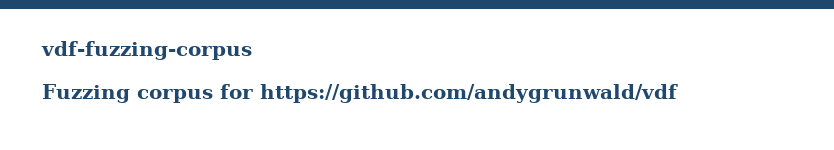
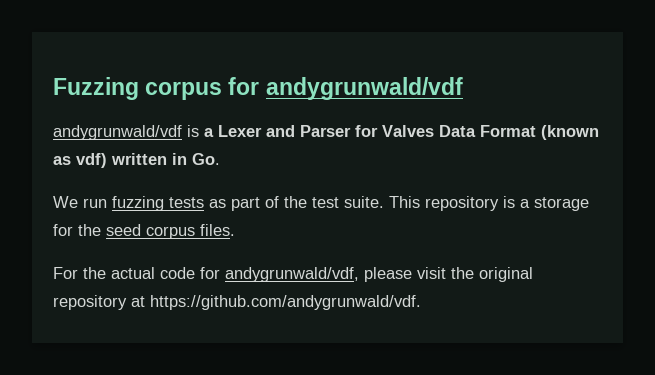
- vdf-fuzzing-corpus
- Fuzzing corpus for https://github.com/andygrunwald/vdf
+ Fuzzing corpus for andygrunwald/vdf
+ andygrunwald/vdf is a Lexer and Parser for Valves Data Format (known as vdf) written in Go.
+ We run fuzzing tests as part of the test suite. This repository is a storage for the seed corpus files.
+ For the actual code for andygrunwald/vdf, please visit the original repository at https://github.com/andygrunwald/vdf.

